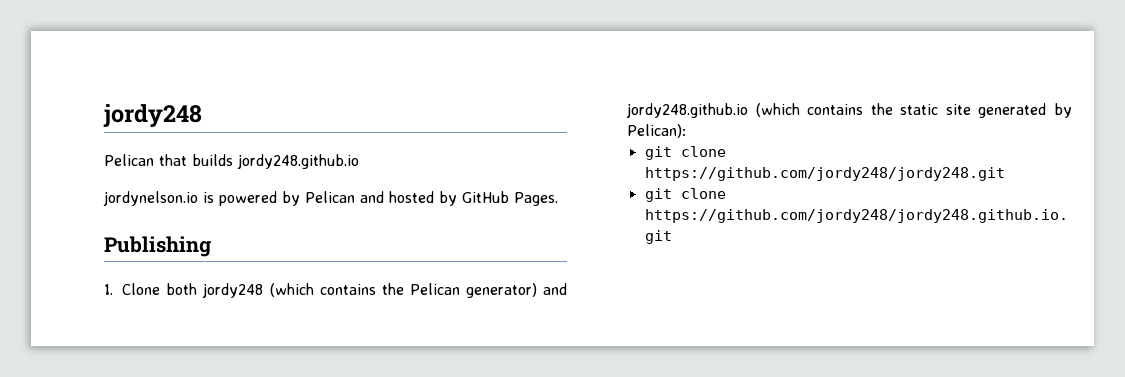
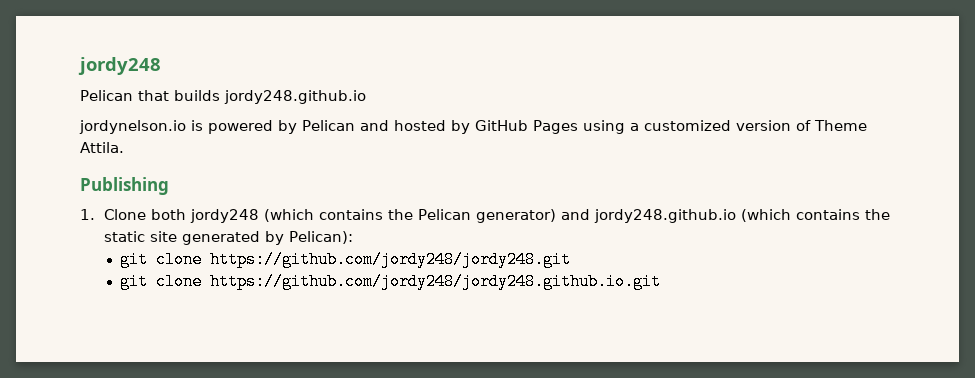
- jordynelson.io is powered by Pelican and hosted by GitHub Pages.
+ jordynelson.io is powered by Pelican and hosted by GitHub Pages using a customized version of Theme Attila.

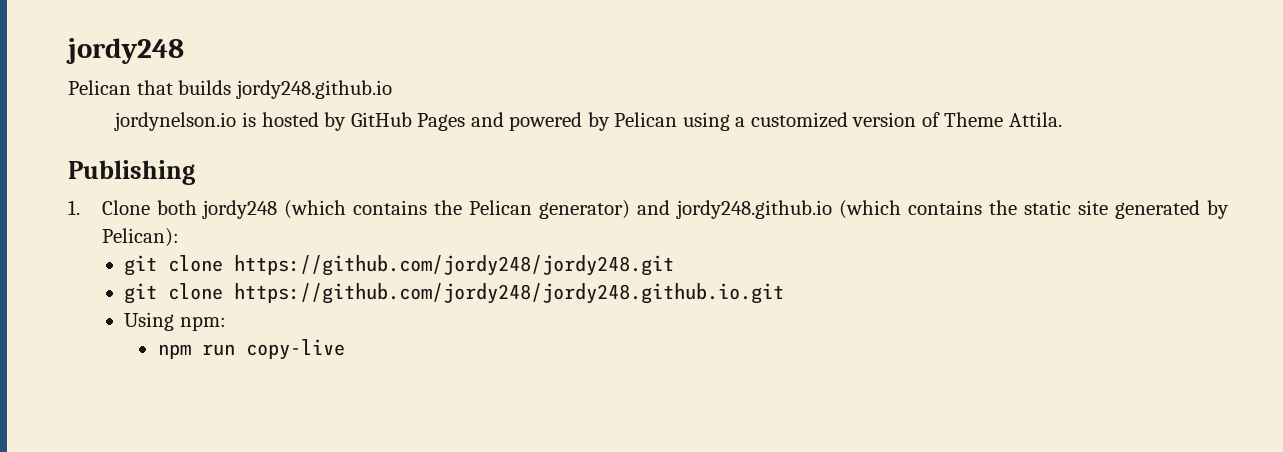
- jordynelson.io is powered by Pelican and hosted by GitHub Pages using a customized version of Theme Attila.
+ jordynelson.io is hosted by GitHub Pages and powered by Pelican using a customized version of Theme Attila.
+ Using npm:
+ npm run copy-live

